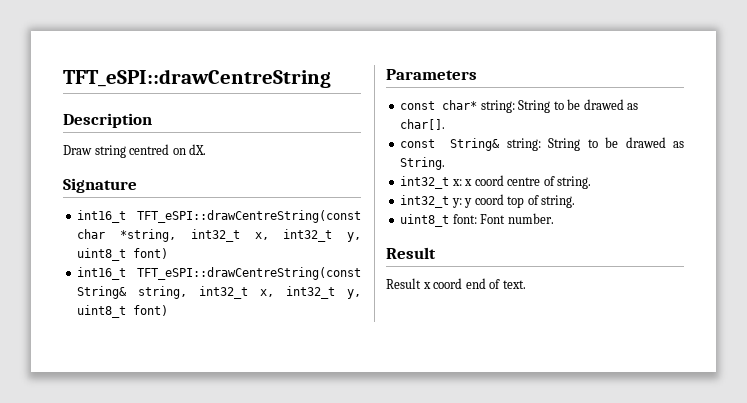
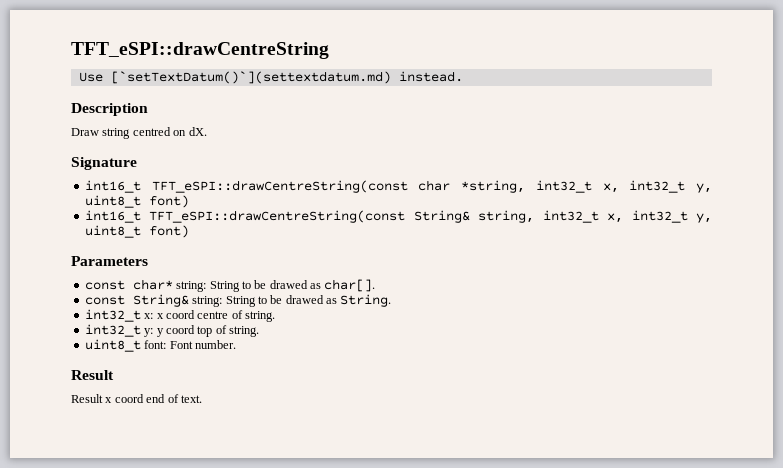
+ Use [`setTextDatum()`](settextdatum.md) instead.

